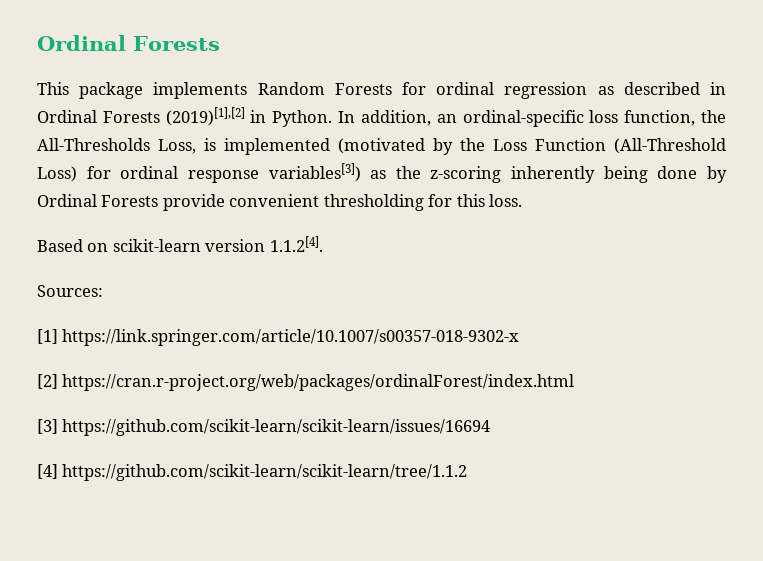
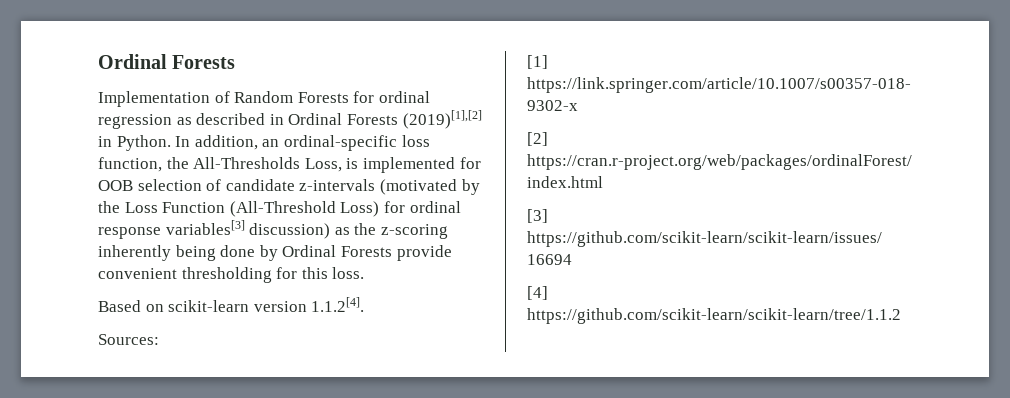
- This package implements Random Forests for ordinal regression as described in Ordinal Forests (2019)[1],[2] in Python.
+ Implementation of Random Forests for ordinal regression as described in Ordinal Forests (2019)[1],[2] in Python.
- In addition, an ordinal-specific loss function, the All-Thresholds Loss, is implemented (motivated by the Loss Function (All-Threshold Loss) for ordinal response variables[3]) as the z-scoring inherently being done by Ordinal Forests provide convenient thresholding for this loss.
+ In addition, an ordinal-specific loss function, the All-Thresholds Loss, is implemented for OOB selection of candidate z-intervals (motivated by the Loss Function (All-Threshold Loss) for ordinal response variables[3] discussion) as the z-scoring inherently being done by Ordinal Forests provide convenient thresholding for this loss.

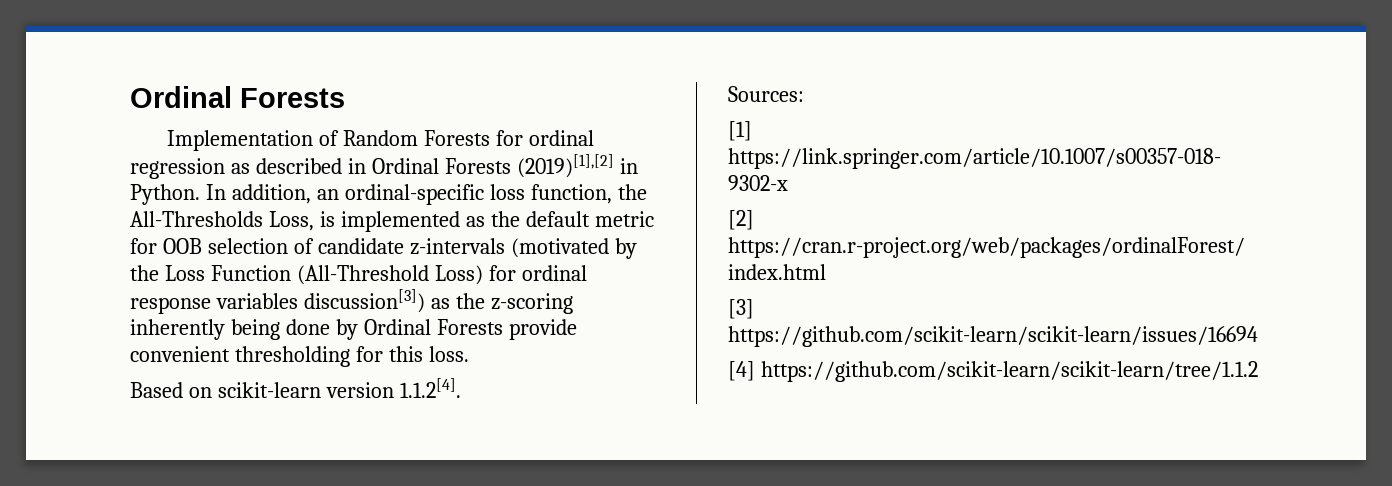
- In addition, an ordinal-specific loss function, the All-Thresholds Loss, is implemented for OOB selection of candidate z-intervals (motivated by the Loss Function (All-Threshold Loss) for ordinal response variables[3] discussion) as the z-scoring inherently being done by Ordinal Forests provide convenient thresholding for this loss.
+ In addition, an ordinal-specific loss function, the All-Thresholds Loss, is implemented as the default metric for OOB selection of candidate z-intervals (motivated by the Loss Function (All-Threshold Loss) for ordinal response variables discussion[3]) as the z-scoring inherently being done by Ordinal Forests provide convenient thresholding for this loss.

